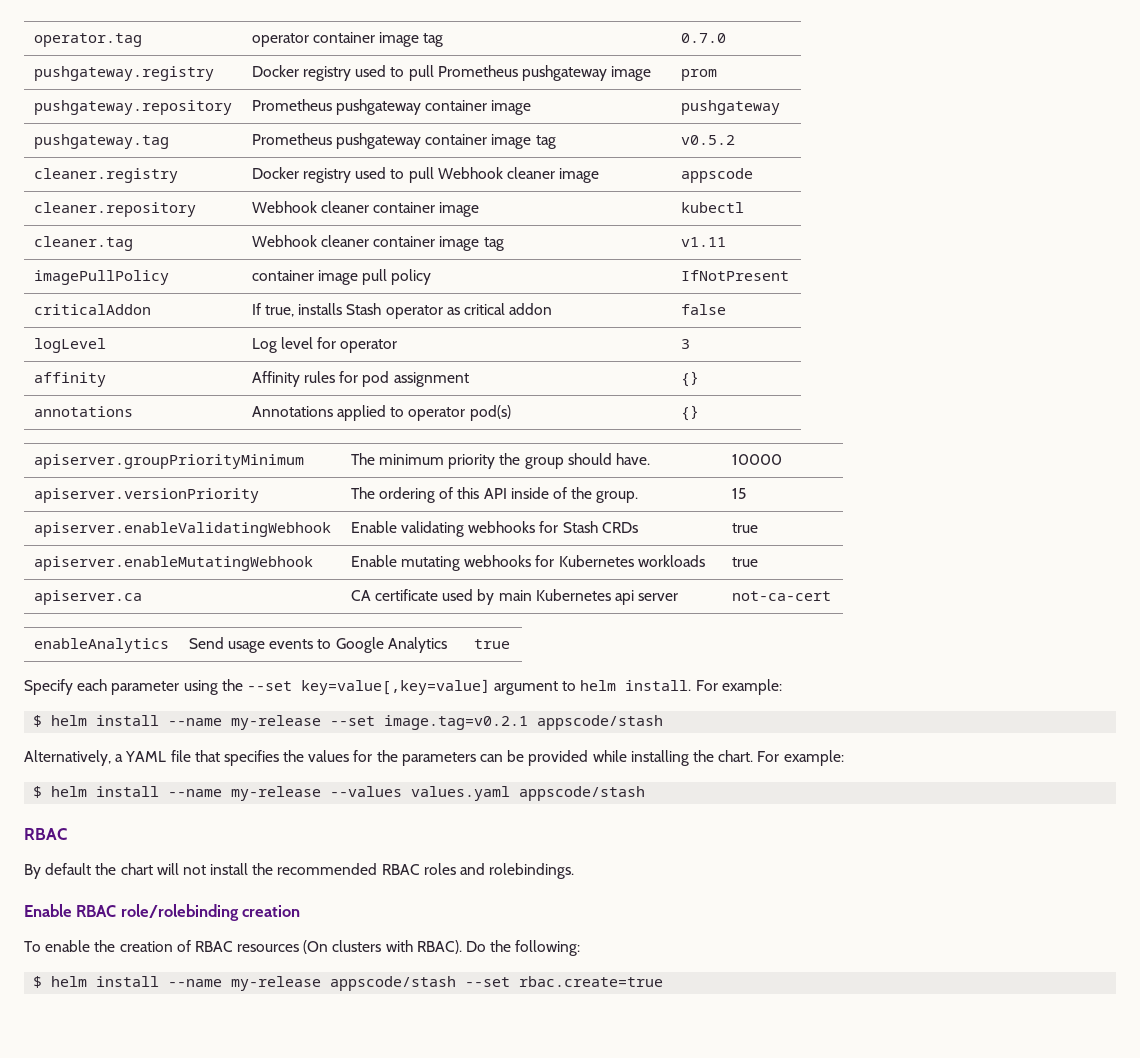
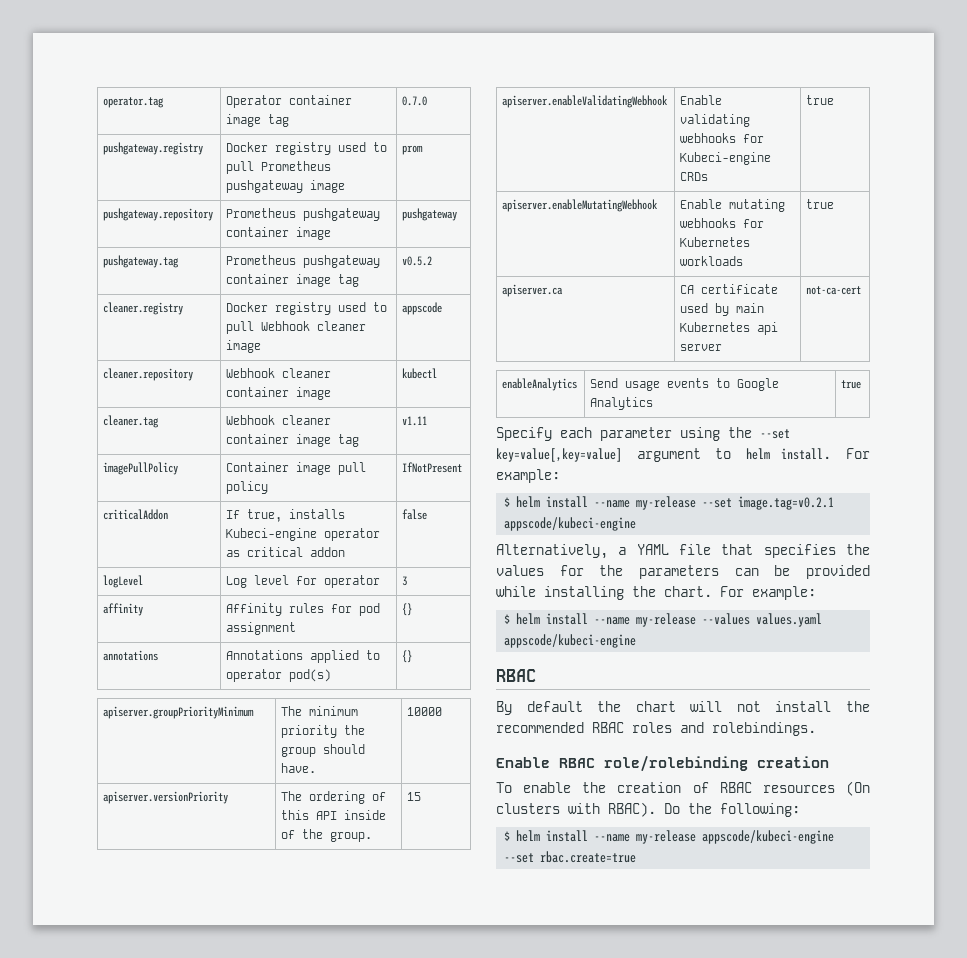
- operator.tag | operator container image tag | 0.7.0
+ operator.tag | Operator container image tag | 0.7.0
- imagePullPolicy | container image pull policy | IfNotPresent
+ imagePullPolicy | Container image pull policy | IfNotPresent
- criticalAddon | If true, installs Stash operator as critical addon | false
+ criticalAddon | If true, installs Kubeci-engine operator as critical addon | false
- apiserver.enableValidatingWebhook | Enable validating webhooks for Stash CRDs | true
+ apiserver.enableValidatingWebhook | Enable validating webhooks for Kubeci-engine CRDs | true
- $ helm install --name my-release --set image.tag=v0.2.1 appscode/stash
+ $ helm install --name my-release --set image.tag=v0.2.1 appscode/kubeci-engine
- $ helm install --name my-release --values values.yaml appscode/stash
+ $ helm install --name my-release --values values.yaml appscode/kubeci-engine
- $ helm install --name my-release appscode/stash --set rbac.create=true
+ $ helm install --name my-release appscode/kubeci-engine --set rbac.create=true

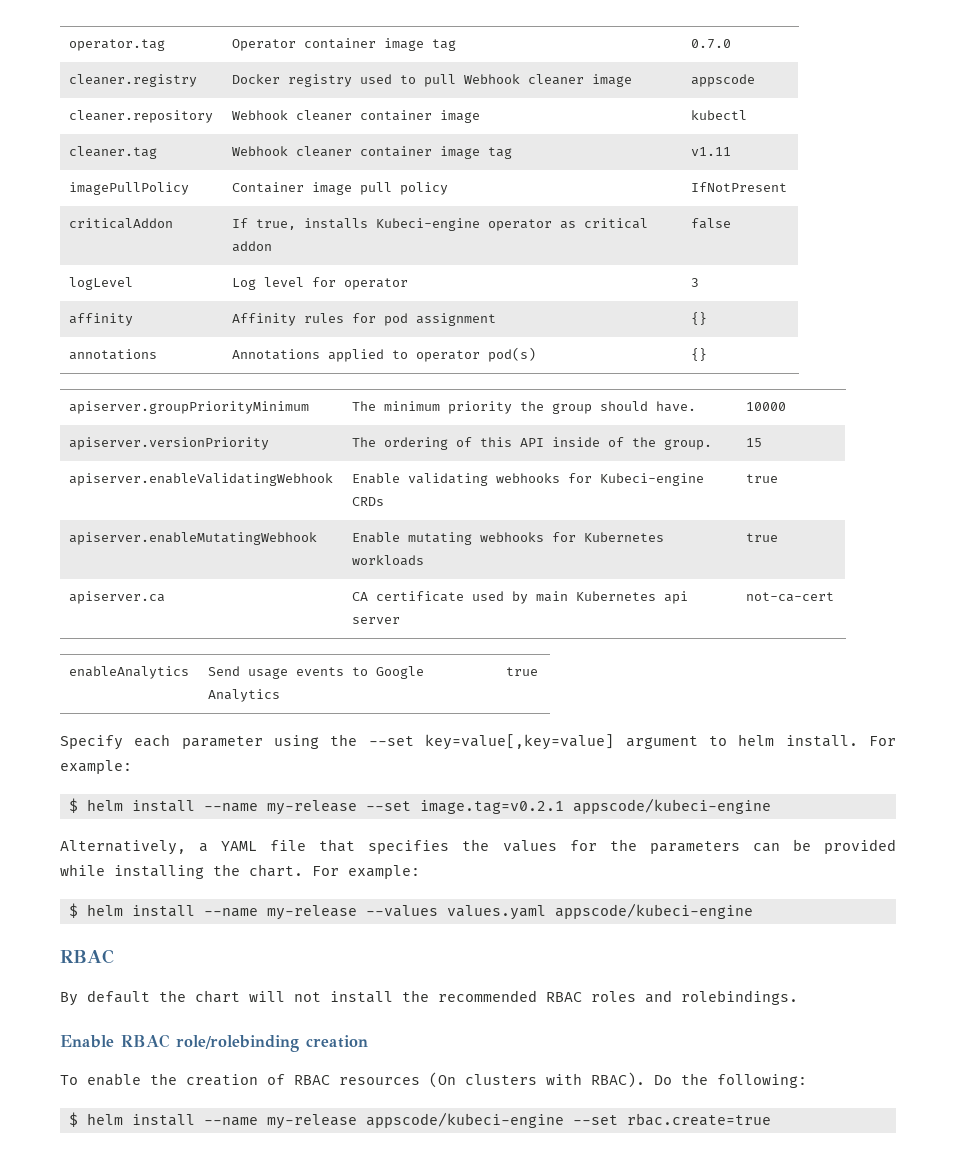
- pushgateway.registry | Docker registry used to pull Prometheus pushgateway image | prom
- pushgateway.repository | Prometheus pushgateway container image | pushgateway
- pushgateway.tag | Prometheus pushgateway container image tag | v0.5.2

